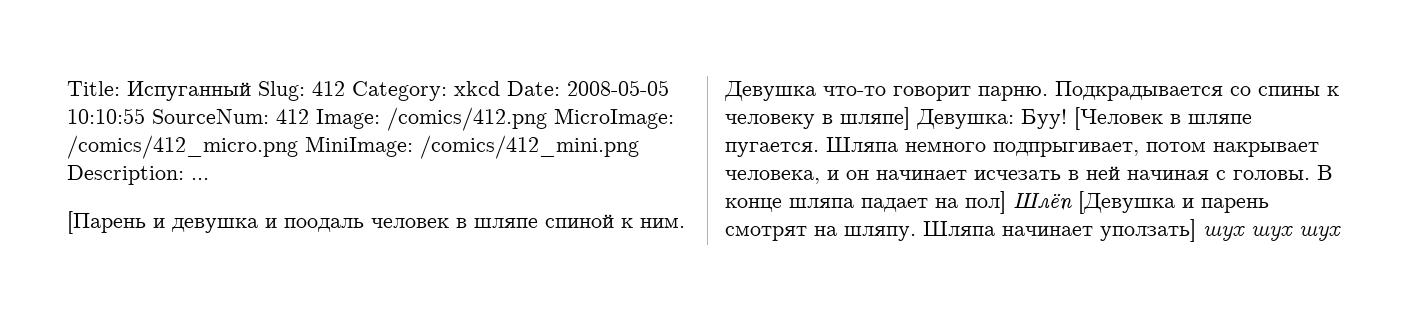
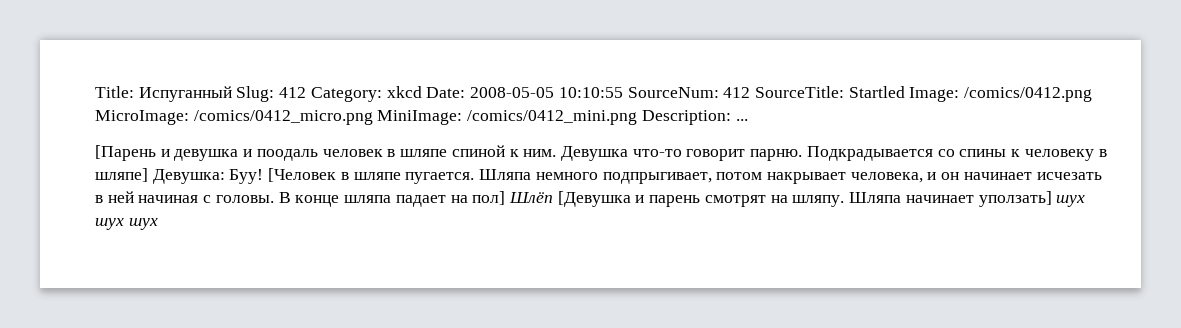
- Title: Испуганный Slug: 412 Category: xkcd Date: 2008-05-05 10:10:55 SourceNum: 412 Image: /comics/412.png MicroImage: /comics/412_micro.png MiniImage: /comics/412_mini.png Description: ...
+ Title: Испуганный Slug: 412 Category: xkcd Date: 2008-05-05 10:10:55 SourceNum: 412 SourceTitle: Startled Image: /comics/0412.png MicroImage: /comics/0412_micro.png MiniImage: /comics/0412_mini.png Description: ...

